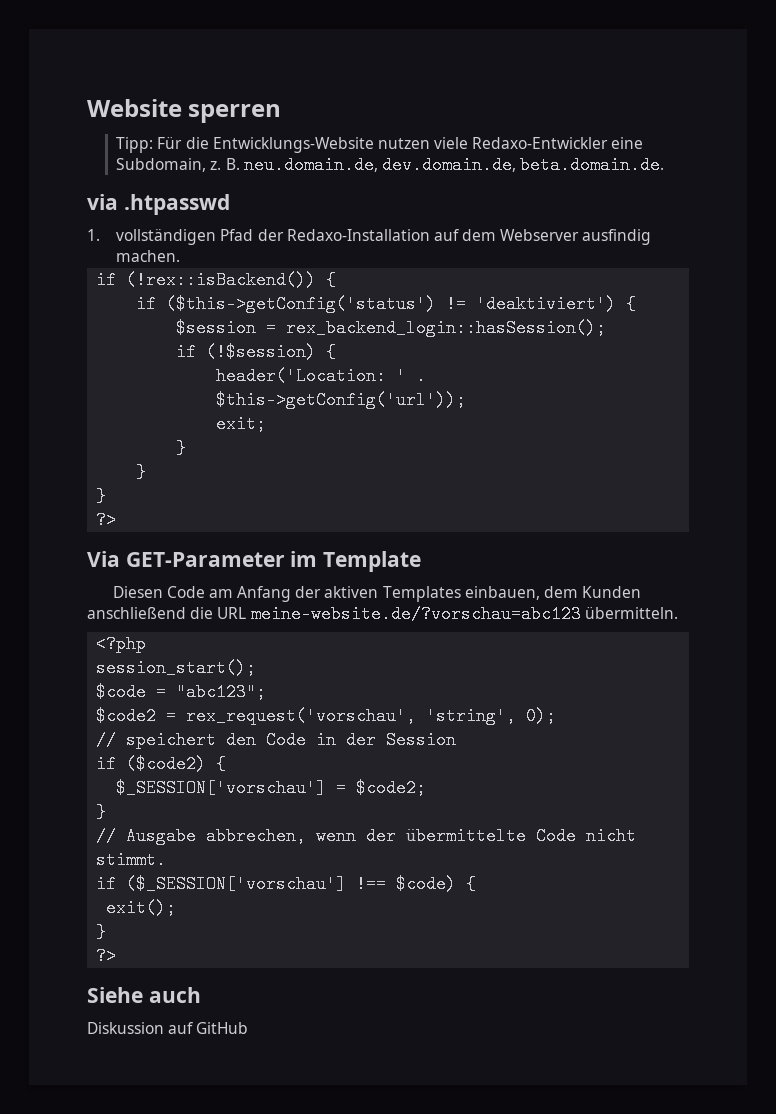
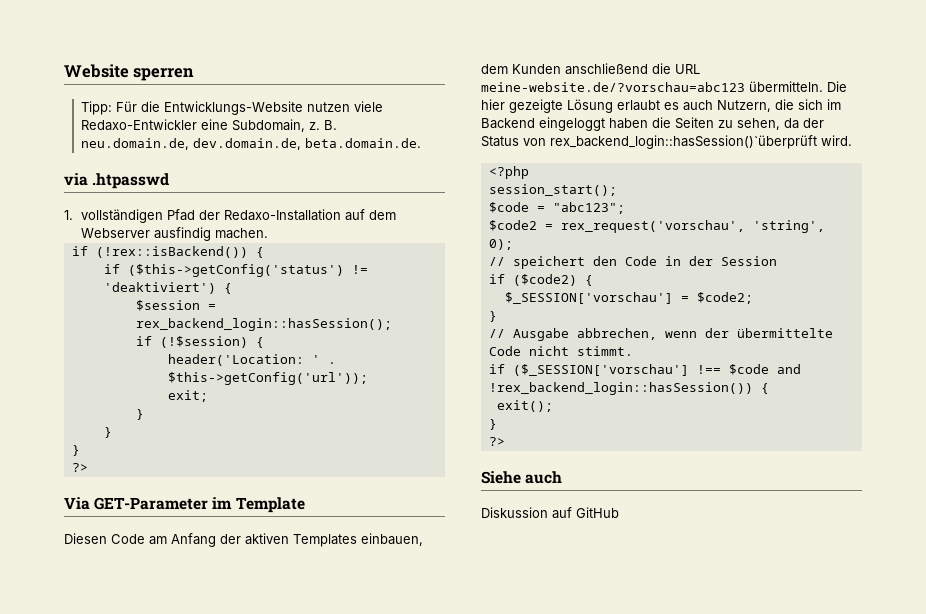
+ Die hier gezeigte Lösung erlaubt es auch Nutzern, die sich im Backend eingeloggt haben die Seiten zu sehen, da der Status von rex_backend_login::hasSession()`überprüft wird.
- if ($_SESSION['vorschau'] !== $code) {
+ if ($_SESSION['vorschau'] !== $code and !rex_backend_login::hasSession()) {

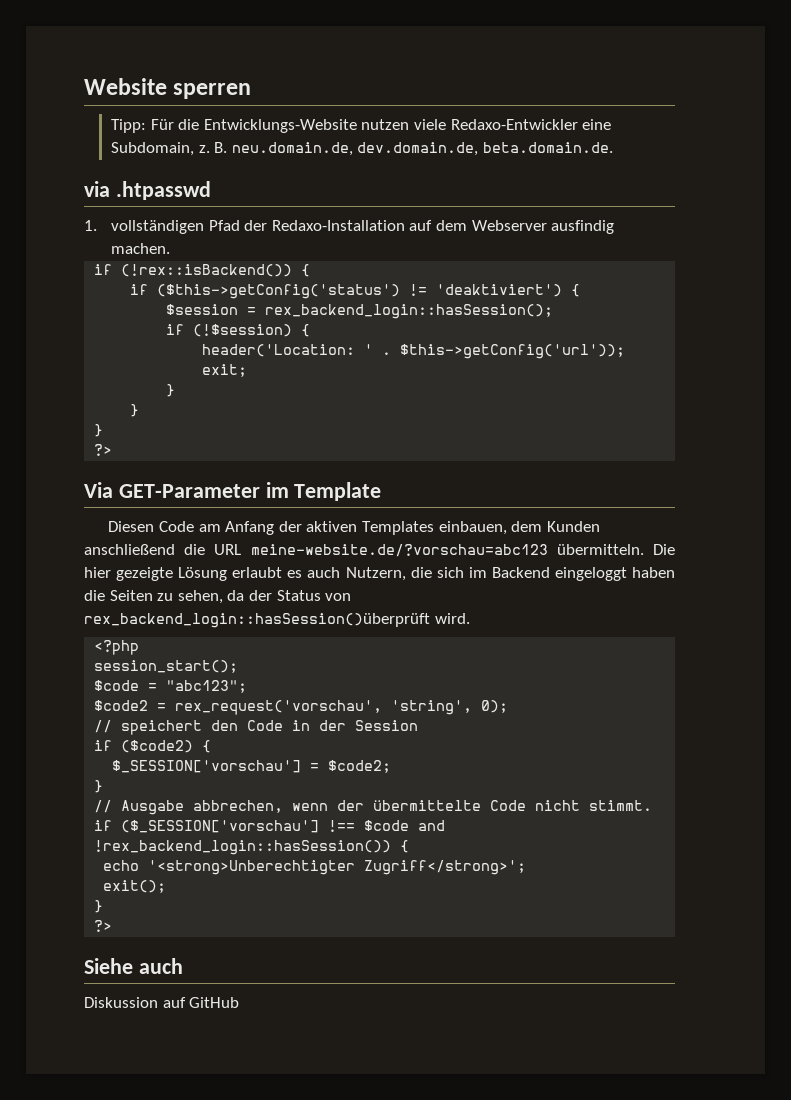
- Die hier gezeigte Lösung erlaubt es auch Nutzern, die sich im Backend eingeloggt haben die Seiten zu sehen, da der Status von rex_backend_login::hasSession()`überprüft wird.
+ Die hier gezeigte Lösung erlaubt es auch Nutzern, die sich im Backend eingeloggt haben die Seiten zu sehen, da der Status von rex_backend_login::hasSession()überprüft wird.
+ echo '<strong>Unberechtigter Zugriff</strong>';

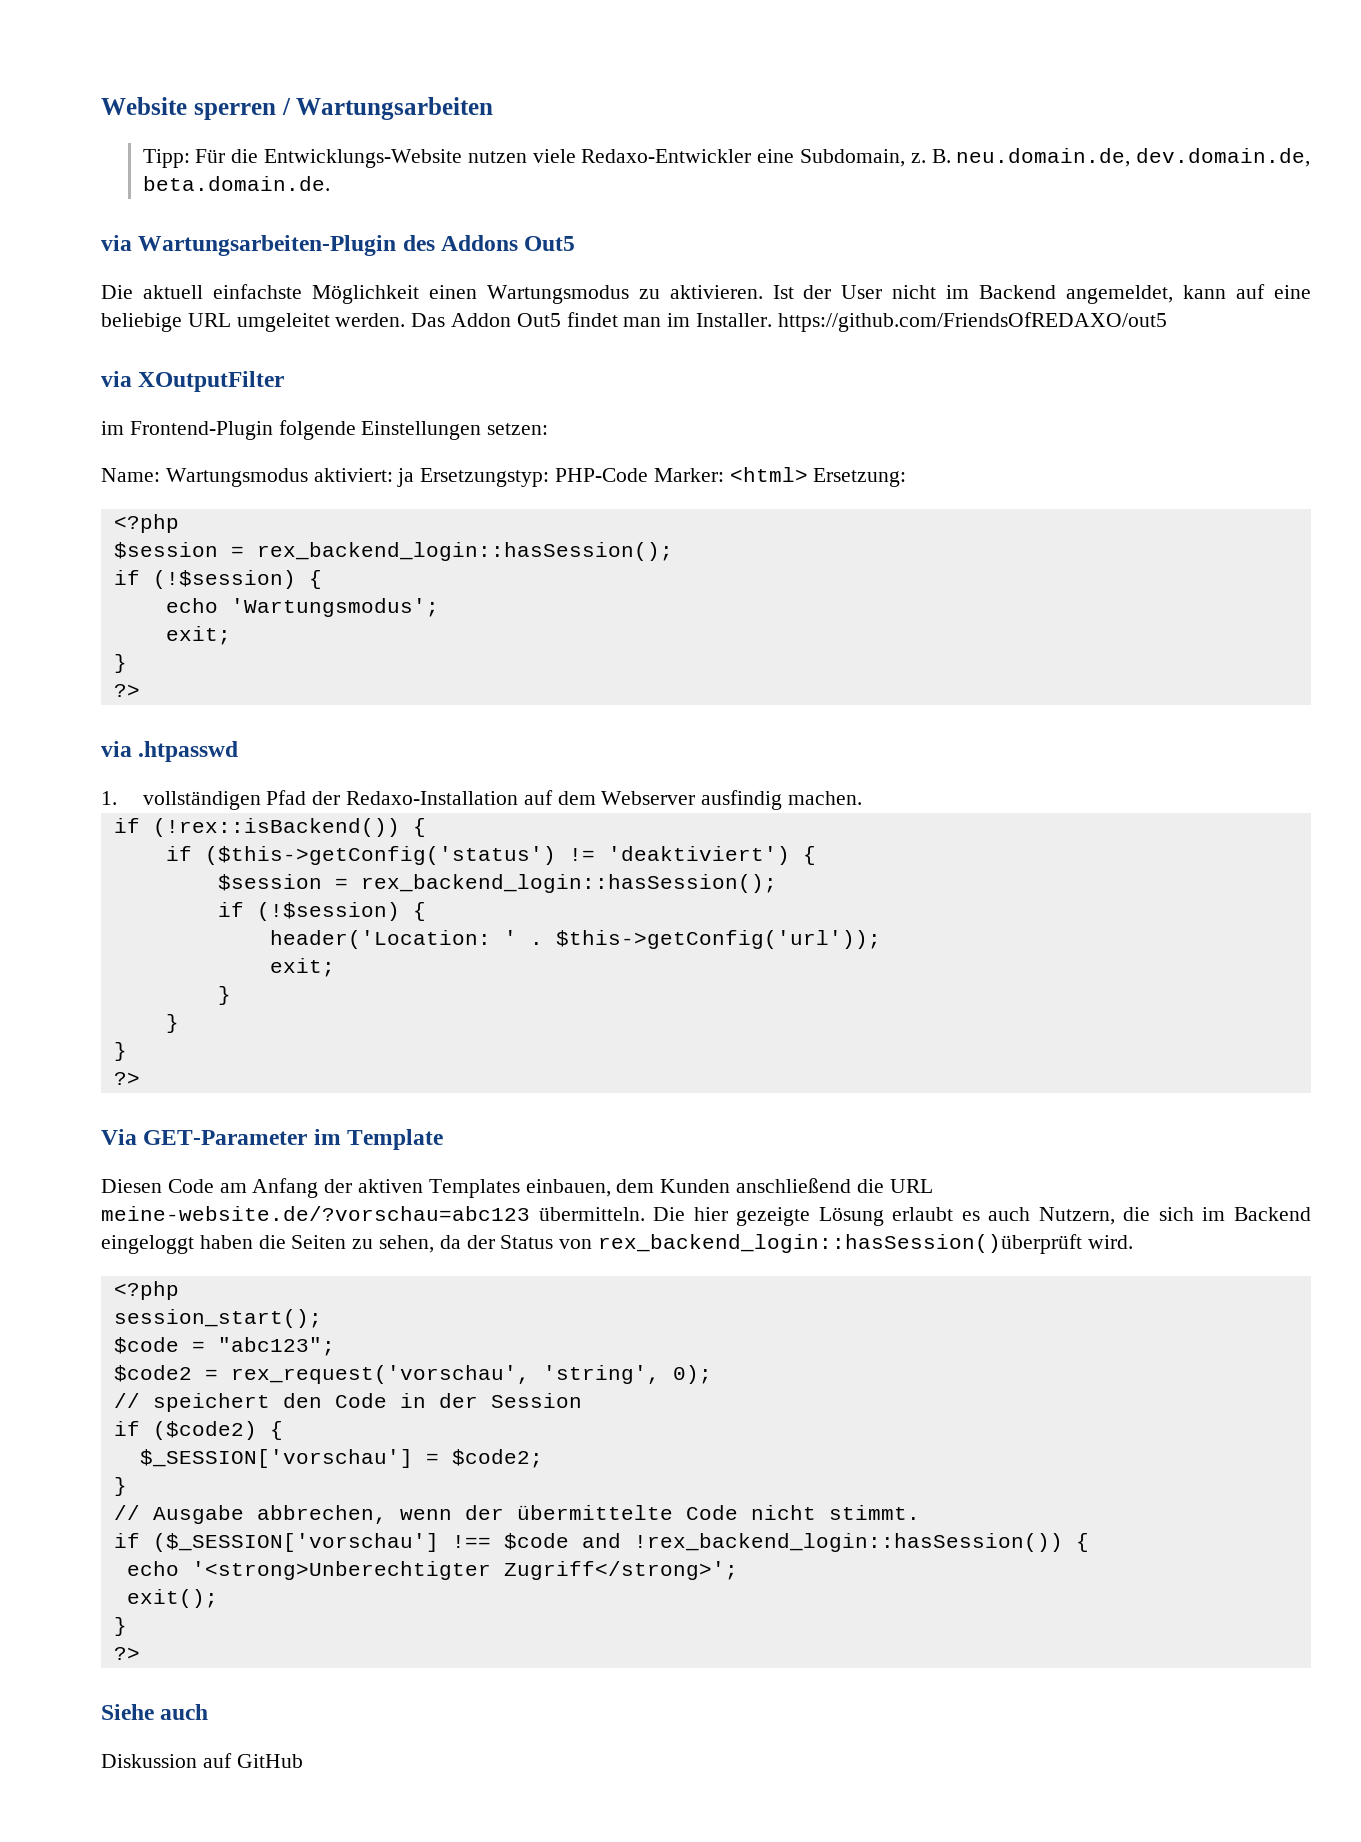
- Website sperren
+ Website sperren / Wartungsarbeiten
+ via Wartungsarbeiten-Plugin des Addons Out5
+ Die aktuell einfachste Möglichkeit einen Wartungsmodus zu aktivieren. Ist der User nicht im Backend angemeldet, kann auf eine beliebige URL umgeleitet werden. Das Addon Out5 findet man im Installer. https://github.com/FriendsOfREDAXO/out5
+ via XOutputFilter
+ im Frontend-Plugin folgende Einstellungen setzen:
+ Name: Wartungsmodus aktiviert: ja Ersetzungstyp: PHP-Code Marker: <html> Ersetzung:
+ <?php
+ $session = rex_backend_login::hasSession();
+ if (!$session) {
+ echo 'Wartungsmodus';
+ exit;
+ }
+ ?>

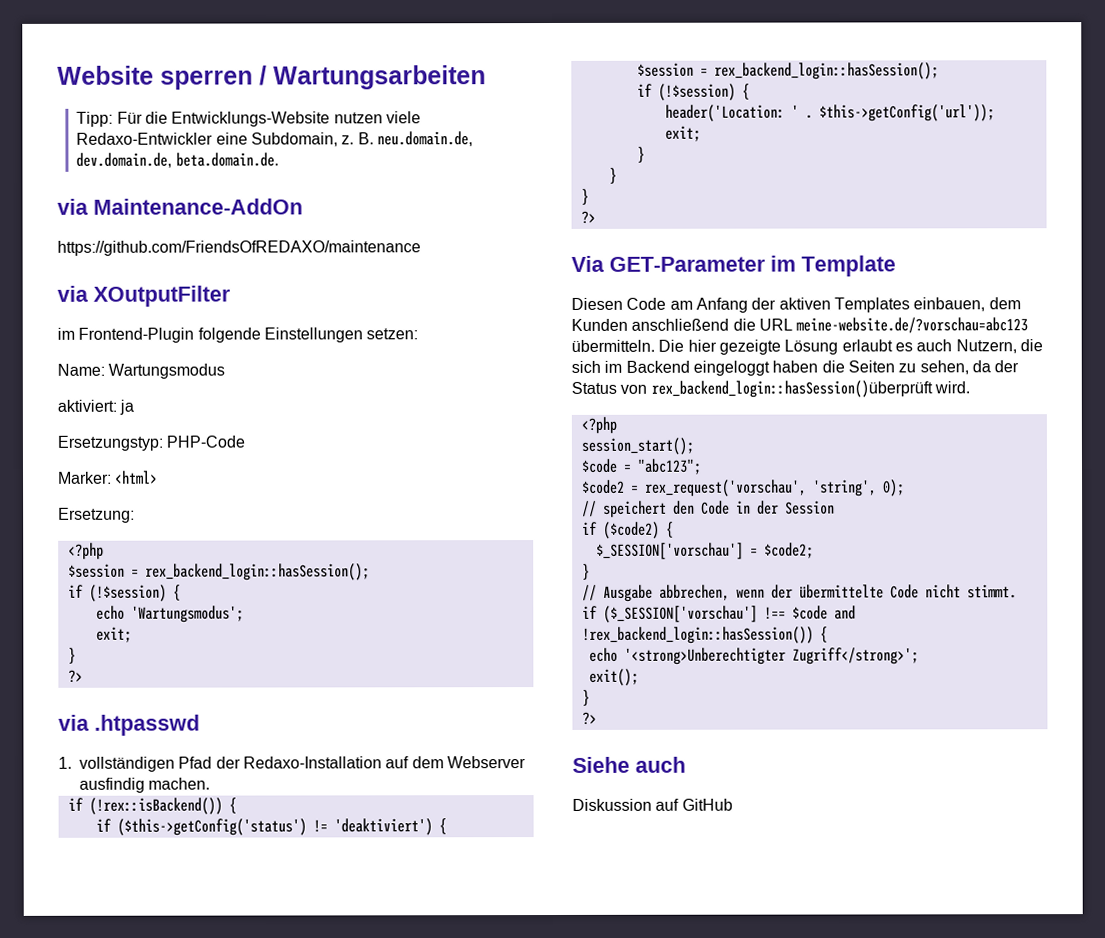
- via Wartungsarbeiten-Plugin des Addons Out5
- Die aktuell einfachste Möglichkeit einen Wartungsmodus zu aktivieren. Ist der User nicht im Backend angemeldet, kann auf eine beliebige URL umgeleitet werden. Das Addon Out5 findet man im Installer. https://github.com/FriendsOfREDAXO/out5
+ via Maintenance-AddOn
+ https://github.com/FriendsOfREDAXO/maintenance
- Name: Wartungsmodus aktiviert: ja Ersetzungstyp: PHP-Code Marker: <html> Ersetzung:
+ Name: Wartungsmodus
+ aktiviert: ja
+ Ersetzungstyp: PHP-Code
+ Marker: <html>
+ Ersetzung:

